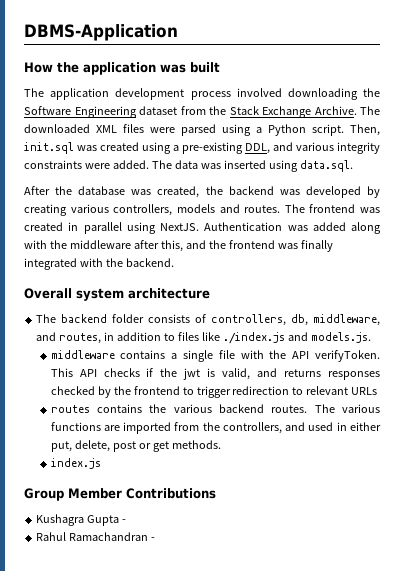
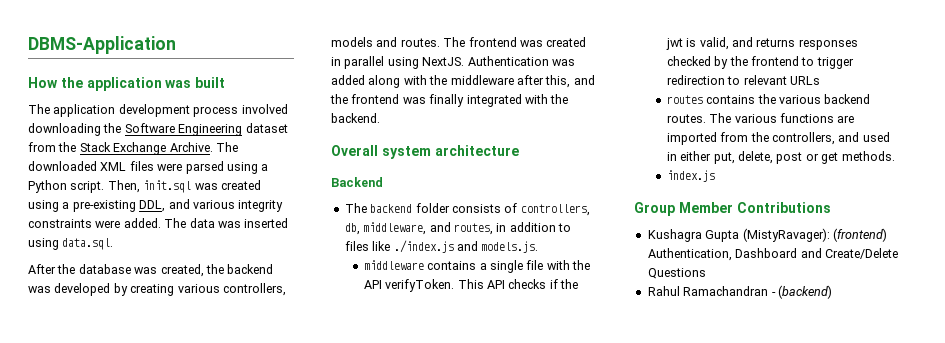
+ Backend
- Kushagra Gupta -
+ Kushagra Gupta (MistyRavager): (frontend) Authentication, Dashboard and Create/Delete Questions
- Rahul Ramachandran -
+ Rahul Ramachandran - (backend)

